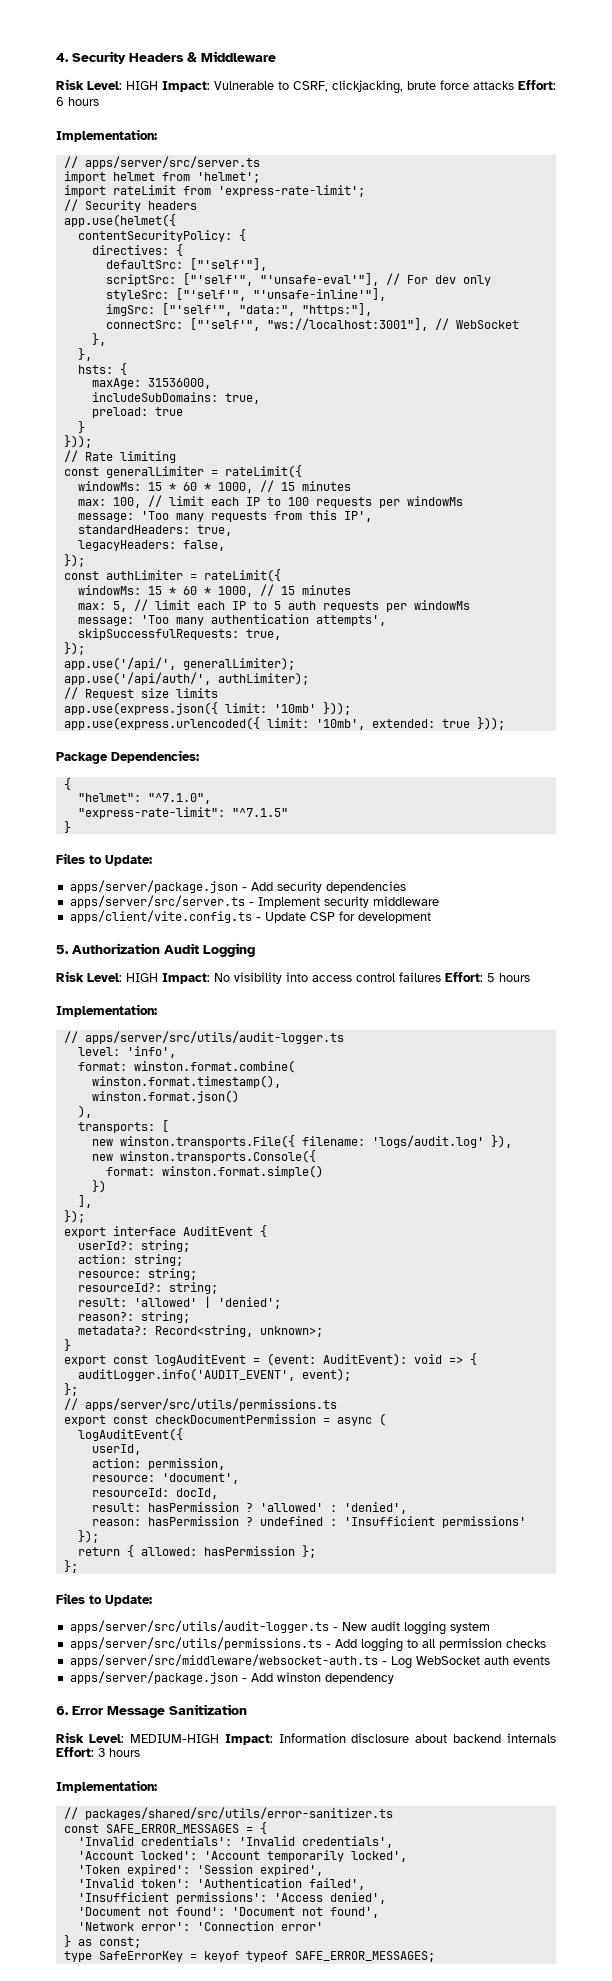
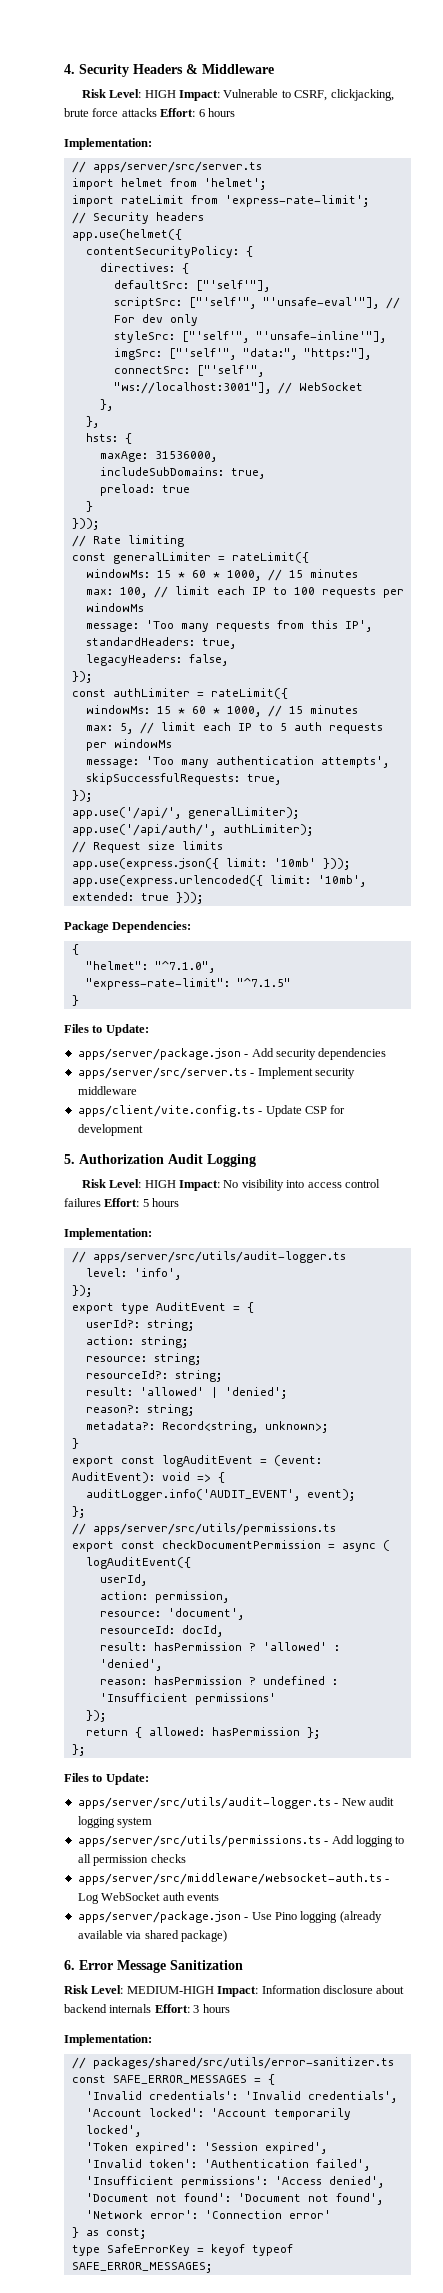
- format: winston.format.combine(
- winston.format.timestamp(),
- winston.format.json()
- ),
- transports: [
- new winston.transports.File({ filename: 'logs/audit.log' }),
- new winston.transports.Console({
- format: winston.format.simple()
- })
- ],
- export interface AuditEvent {
+ export type AuditEvent = {
- apps/server/package.json - Add winston dependency
+ apps/server/package.json - Use Pino logging (already available via shared package)

